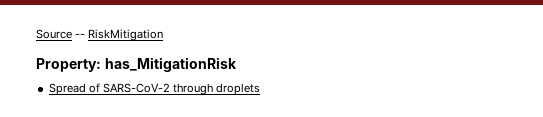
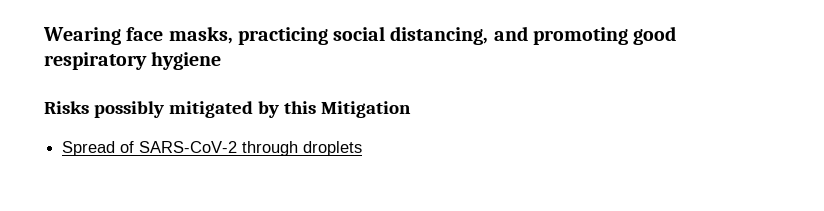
- Source -- RiskMitigation
- Property: has_MitigationRisk
+ Wearing face masks, practicing social distancing, and promoting good respiratory hygiene
+ Risks possibly mitigated by this Mitigation

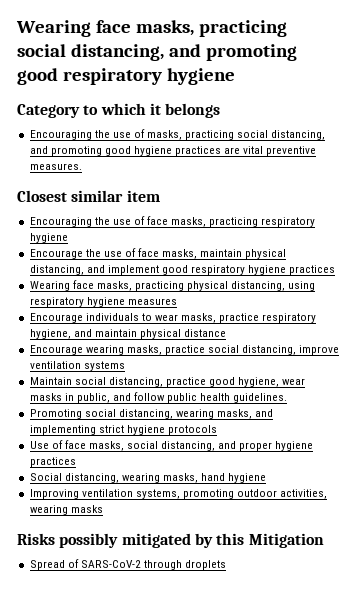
+ Category to which it belongs
+ Encouraging the use of masks, practicing social distancing, and promoting good hygiene practices are vital preventive measures.
+ Closest similar item
+ Encouraging the use of face masks, practicing respiratory hygiene
+ Encourage the use of face masks, maintain physical distancing, and implement good respiratory hygiene practices
+ Wearing face masks, practicing physical distancing, using respiratory hygiene measures
+ Encourage individuals to wear masks, practice respiratory hygiene, and maintain physical distance
+ Encourage wearing masks, practice social distancing, improve ventilation systems
+ Maintain social distancing, practice good hygiene, wear masks in public, and follow public health guidelines.
+ Promoting social distancing, wearing masks, and implementing strict hygiene protocols
+ Use of face masks, social distancing, and proper hygiene practices
+ Social distancing, wearing masks, hand hygiene
+ Improving ventilation systems, promoting outdoor activities, wearing masks

